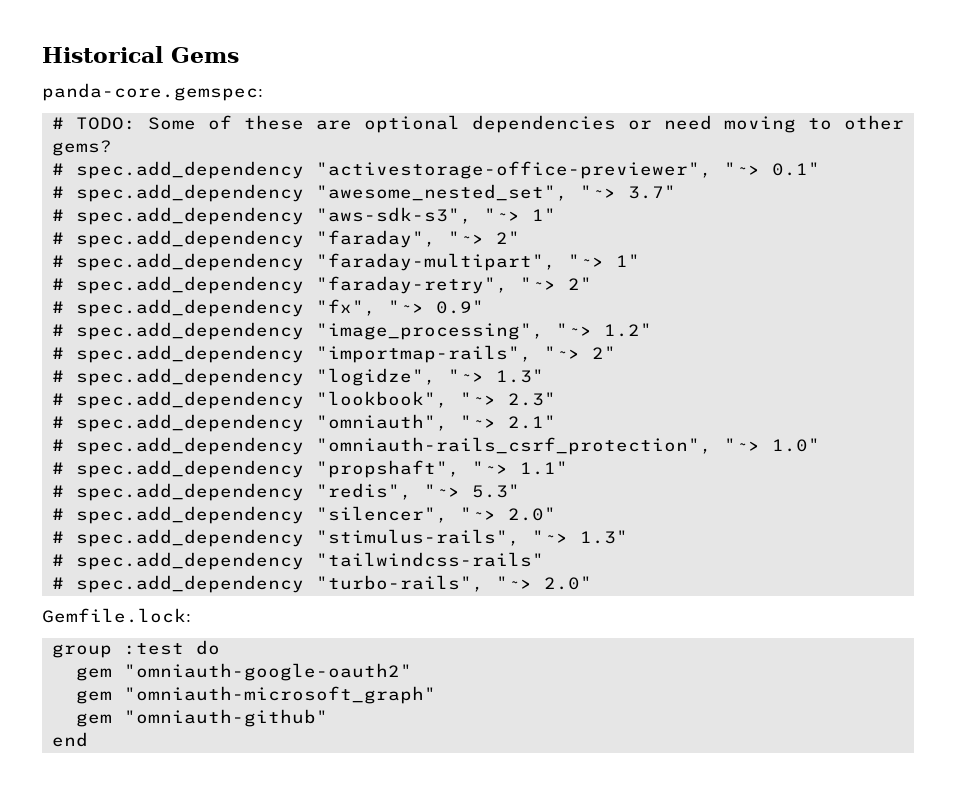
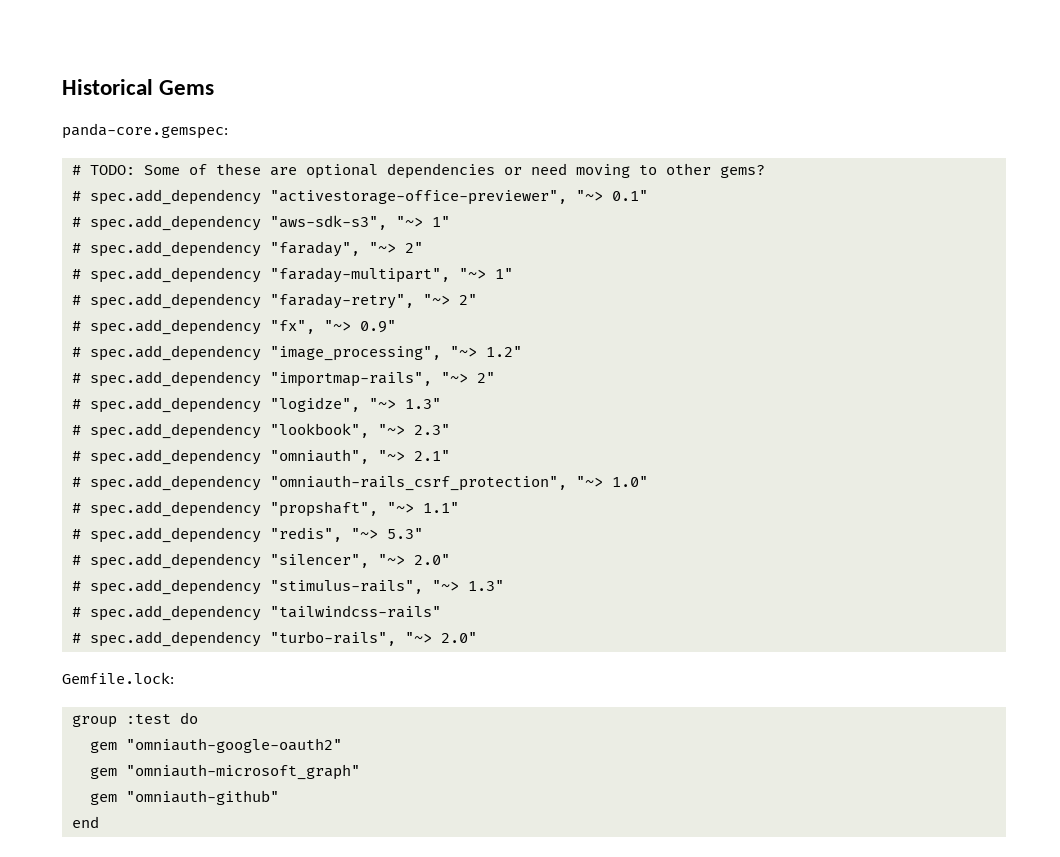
- # spec.add_dependency "awesome_nested_set", "~> 3.7"

